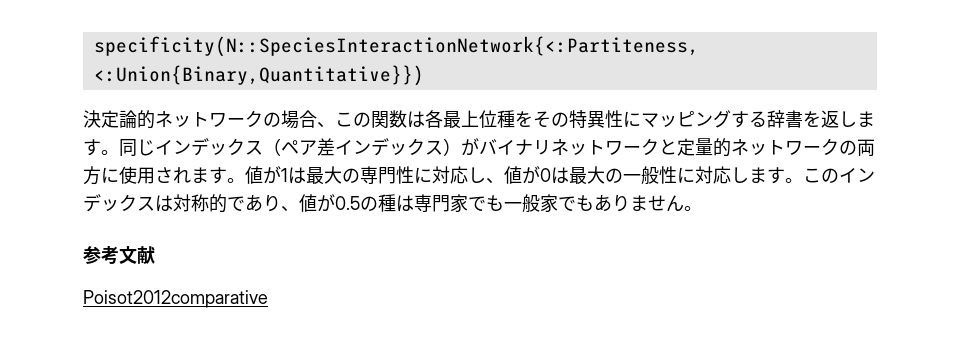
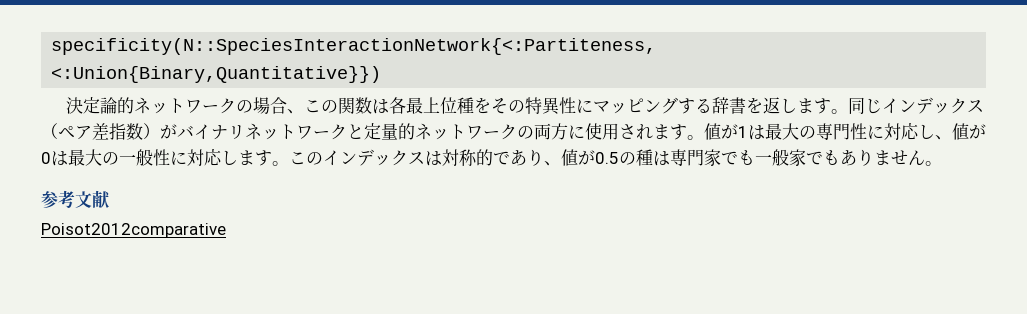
- 同じインデックス（ペア差インデックス）がバイナリネットワークと定量的ネットワークの両方に使用されます。
+ 同じインデックス（ペア差指数）がバイナリネットワークと定量的ネットワークの両方に使用されます。

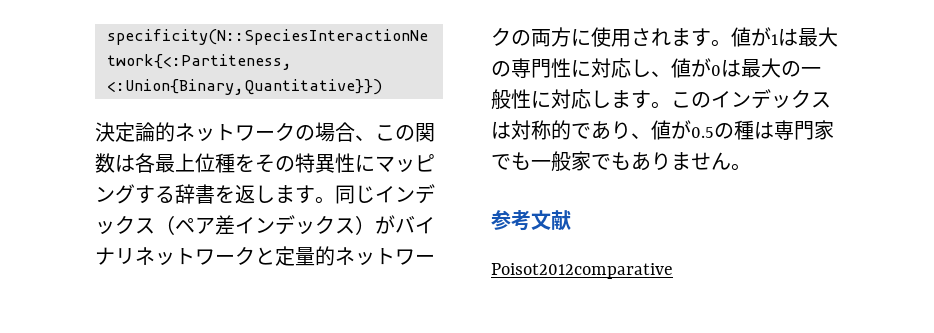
- 同じインデックス（ペア差指数）がバイナリネットワークと定量的ネットワークの両方に使用されます。
+ 同じインデックス（ペア差インデックス）がバイナリネットワークと定量的ネットワークの両方に使用されます。

